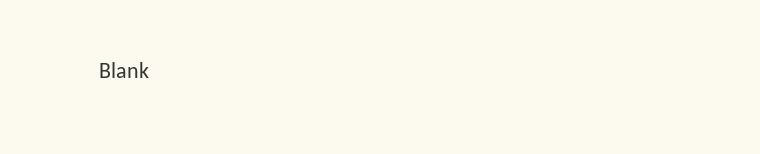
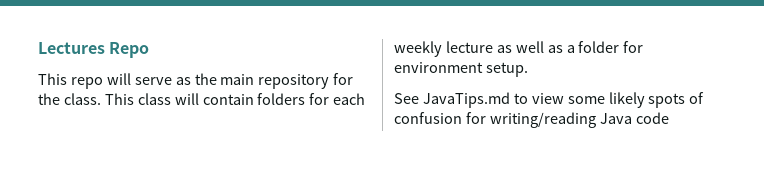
- Blank
+ Lectures Repo
+ This repo will serve as the main repository for the class. This class will contain folders for each weekly lecture as well as a folder for environment setup.
+ See JavaTips.md to view some likely spots of confusion for writing/reading Java code

